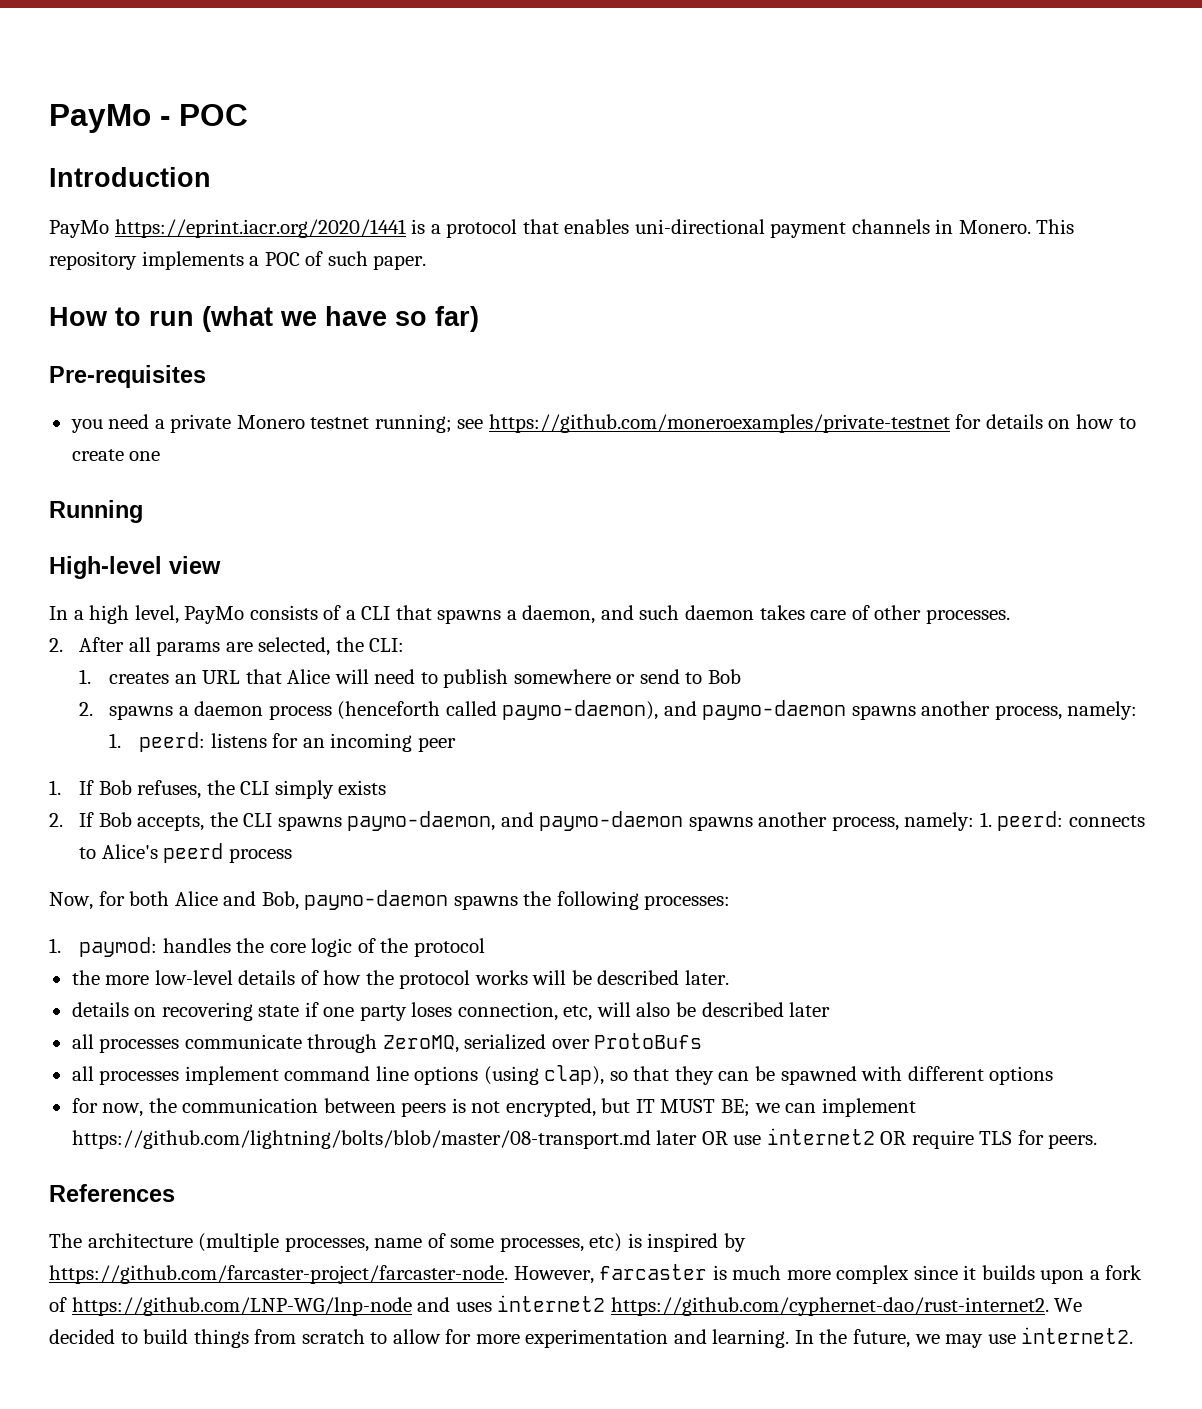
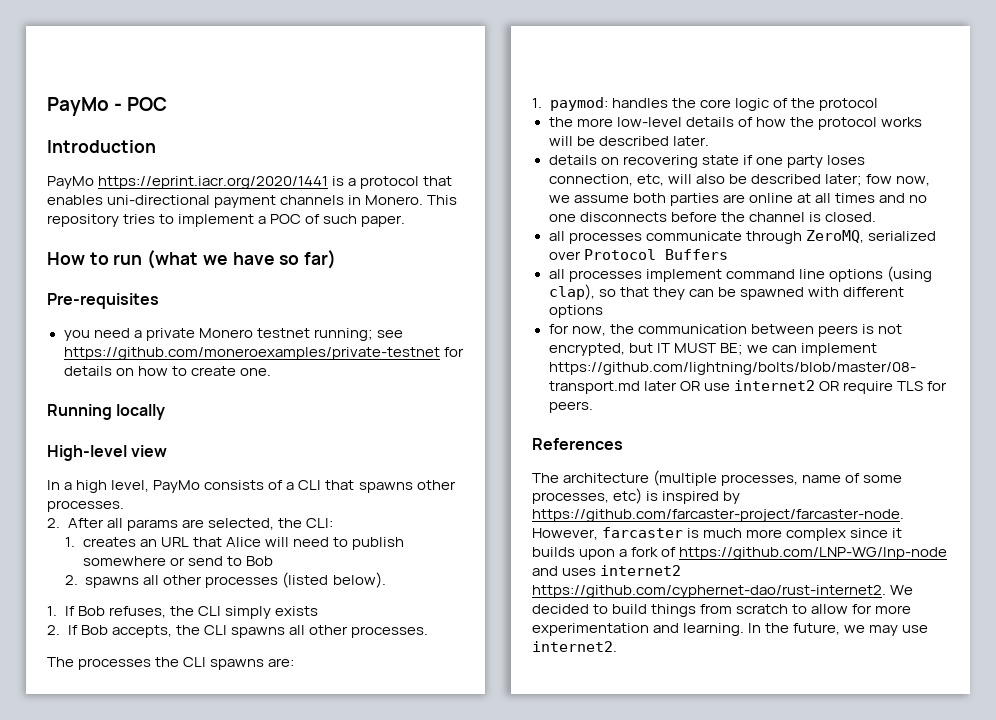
- This repository implements a POC of such paper.
+ This repository tries to implement a POC of such paper.
- you need a private Monero testnet running; see https://github.com/moneroexamples/private-testnet for details on how to create one
+ you need a private Monero testnet running; see https://github.com/moneroexamples/private-testnet for details on how to create one.
- Running
+ Running locally
- In a high level, PayMo consists of a CLI that spawns a daemon, and such daemon takes care of other processes.
+ In a high level, PayMo consists of a CLI that spawns other processes.
- 2. spawns a daemon process (henceforth called paymo-daemon), and paymo-daemon spawns another process, namely:
- 1. peerd: listens for an incoming peer
+ 2. spawns all other processes (listed below).
- 2. If Bob accepts, the CLI spawns paymo-daemon, and paymo-daemon spawns another process, namely: 1. peerd: connects to Alice's peerd process
- Now, for both Alice and Bob, paymo-daemon spawns the following processes:
+ 2. If Bob accepts, the CLI spawns all other processes.
+ The processes the CLI spawns are:
- details on recovering state if one party loses connection, etc, will also be described later
+ details on recovering state if one party loses connection, etc, will also be described later; fow now, we assume both parties are online at all times and no one disconnects before the channel is closed.
- all processes communicate through ZeroMQ, serialized over ProtoBufs
+ all processes communicate through ZeroMQ, serialized over Protocol Buffers

